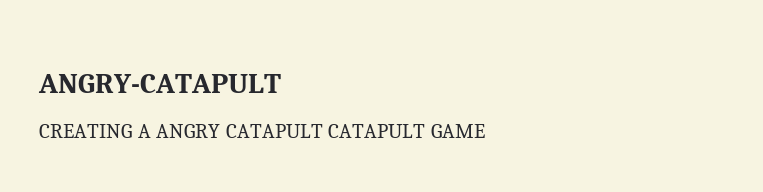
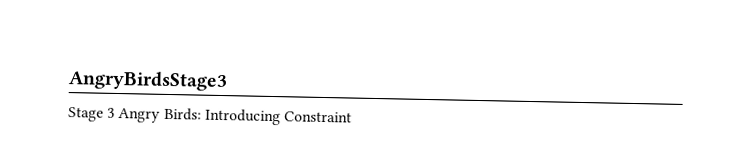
- ANGRY-CATAPULT
- CREATING A ANGRY CATAPULT CATAPULT GAME
+ AngryBirdsStage3
+ Stage 3 Angry Birds: Introducing Constraint

